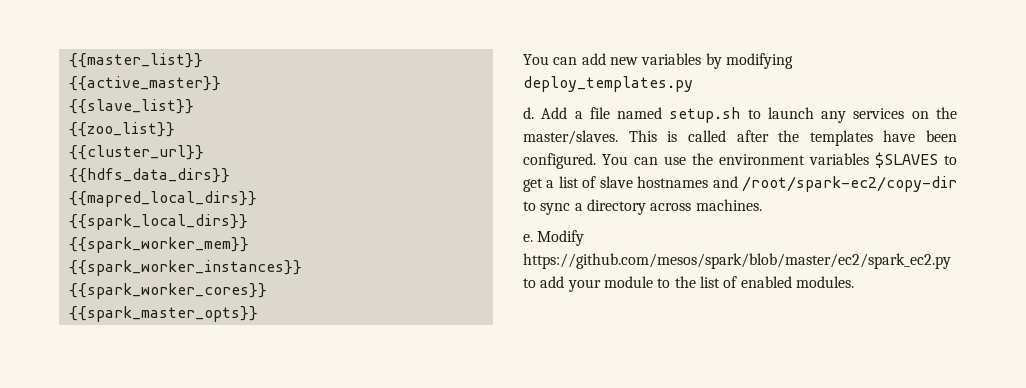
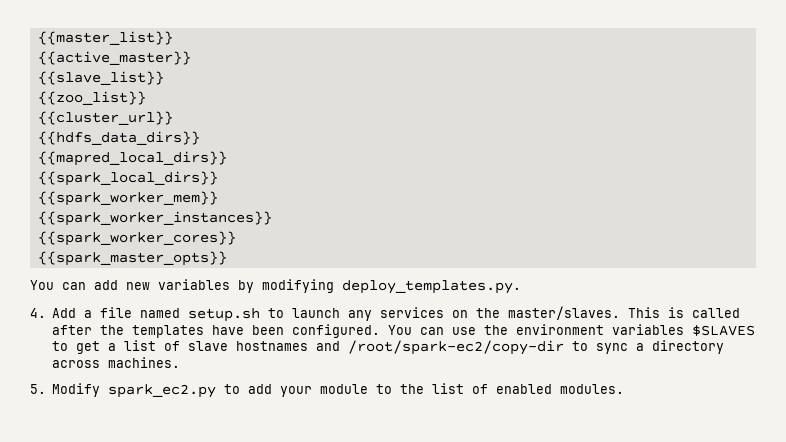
- You can add new variables by modifying deploy_templates.py
- d. Add a file named setup.sh to launch any services on the master/slaves.
+ You can add new variables by modifying deploy_templates.py.
+ 4. Add a file named setup.sh to launch any services on the master/slaves.
- e. Modify https://github.com/mesos/spark/blob/master/ec2/spark_ec2.py to add your module to the list of enabled modules.
+ 5. Modify spark_ec2.py to add your module to the list of enabled modules.

